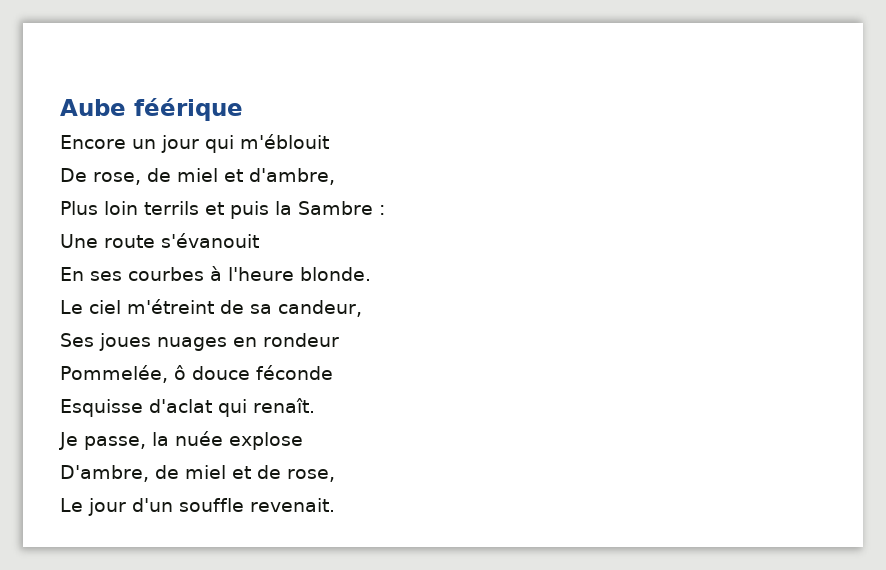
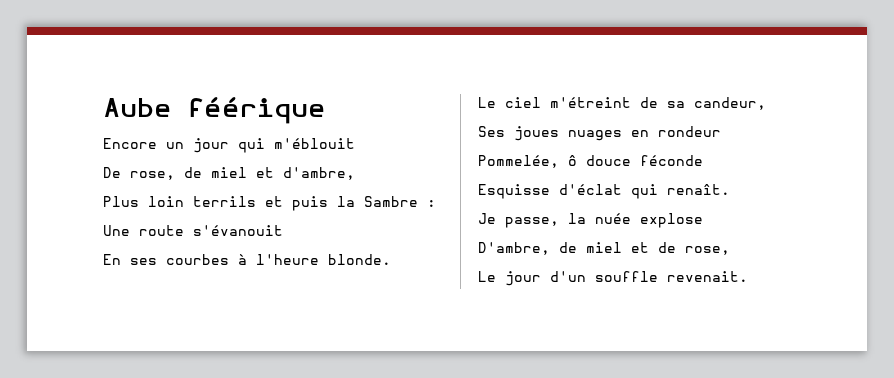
- Esquisse d'aclat qui renaît.
+ Esquisse d'éclat qui renaît.

